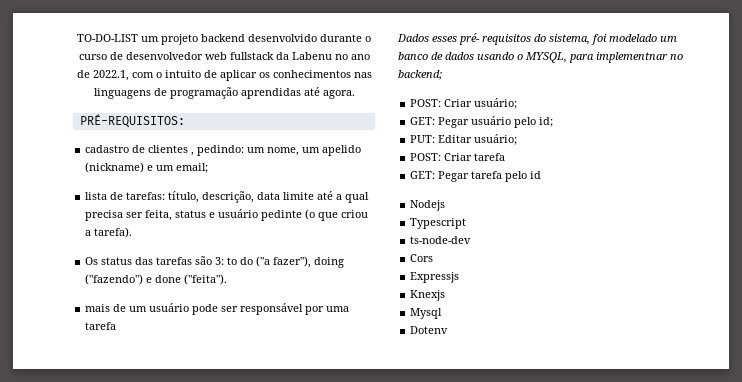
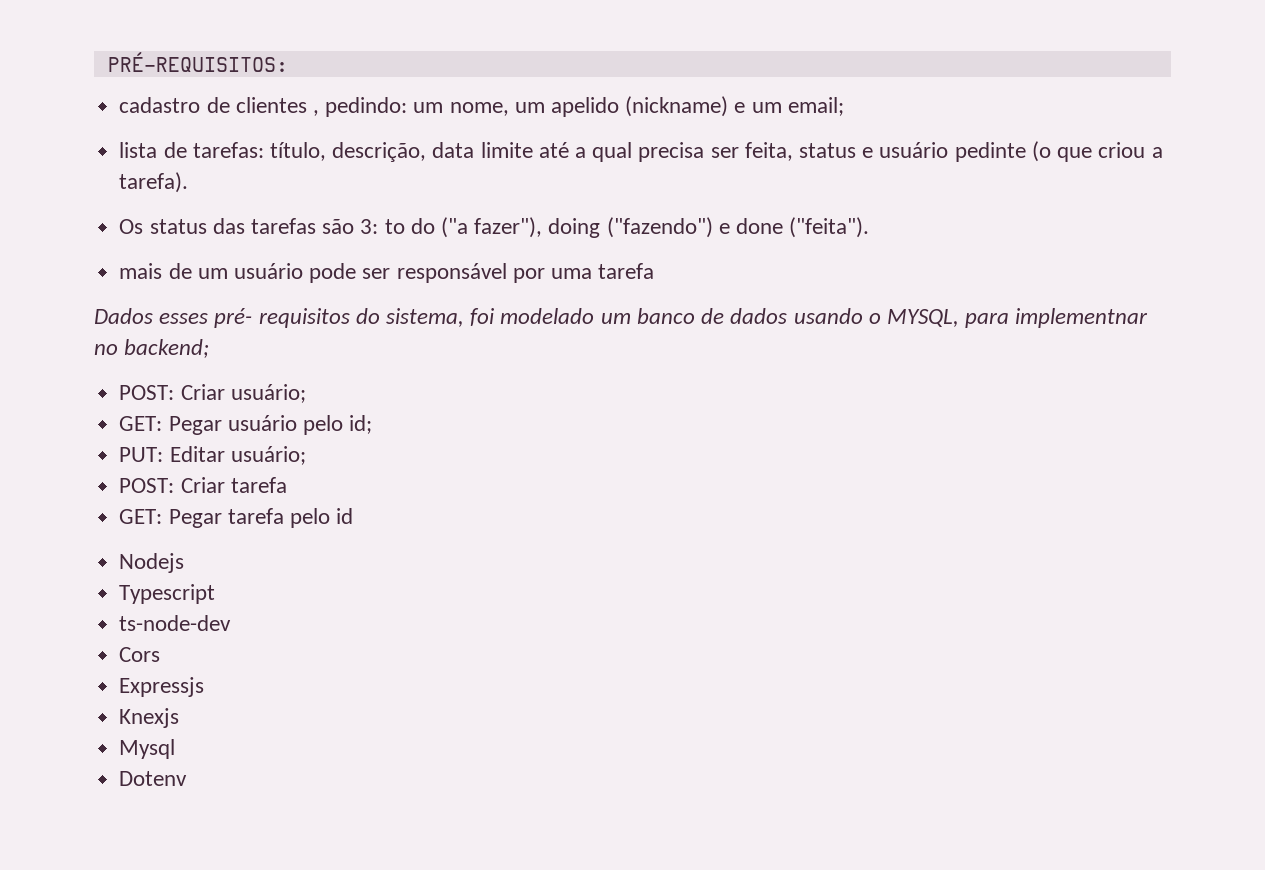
- TO-DO-LIST um projeto backend desenvolvido durante o curso de desenvolvedor web fullstack da Labenu no ano de 2022.1, com o intuito de aplicar os conhecimentos nas linguagens de programação aprendidas até agora.

